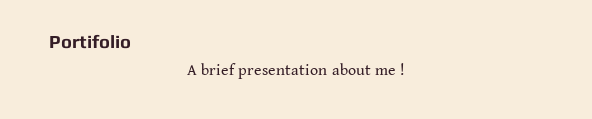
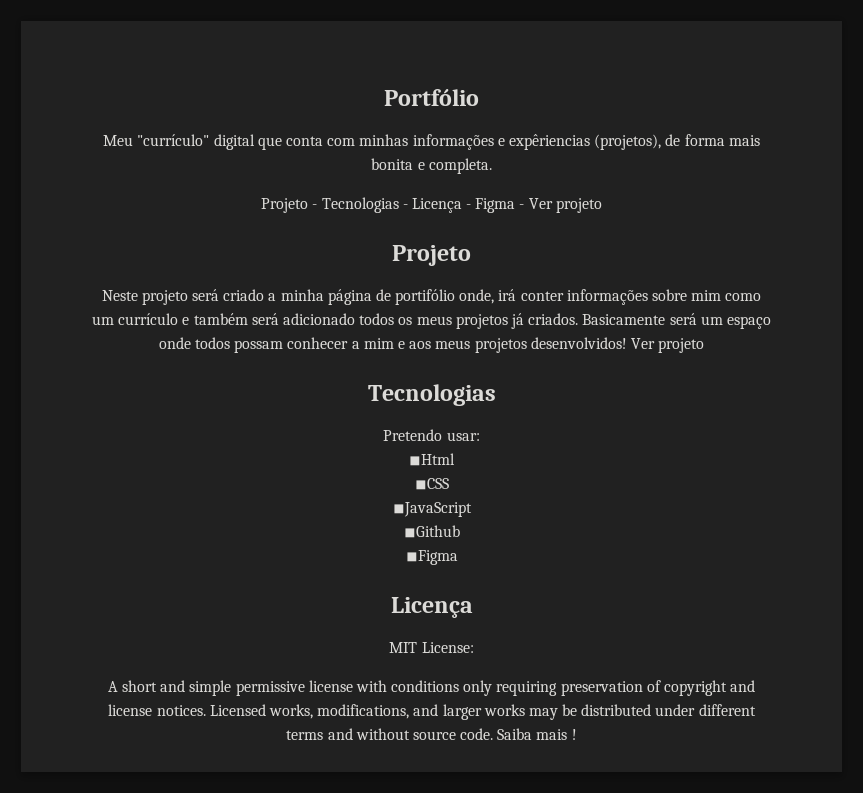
- Portifolio
- A brief presentation about me !
+ Portfólio
+ Meu "currículo" digital que conta com minhas informações e expêriencias (projetos), de forma mais bonita e completa.
+ Projeto - Tecnologias - Licença - Figma - Ver projeto
+ Projeto
+ Neste projeto será criado a minha página de portifólio onde, irá conter informações sobre mim como um currículo e também será adicionado todos os meus projetos já criados. Basicamente será um espaço onde todos possam conhecer a mim e aos meus projetos desenvolvidos! Ver projeto
+ Tecnologias
+ Pretendo usar:
+ ◾Html
+ ◾CSS
+ ◾JavaScript
+ ◾Github
+ ◾Figma
+ Licença
+ MIT License:
+ A short and simple permissive license with conditions only requiring preservation of copyright and license notices. Licensed works, modifications, and larger works may be distributed under different terms and without source code. Saiba mais !

